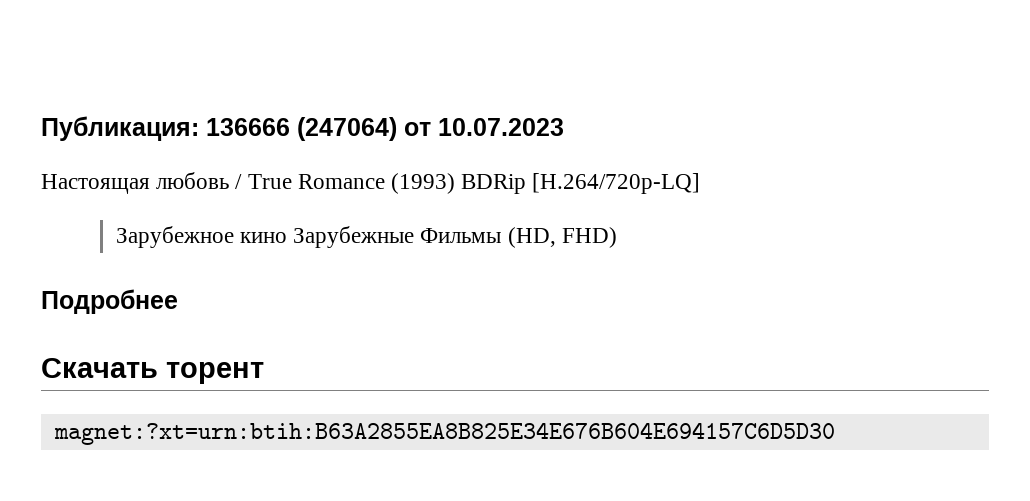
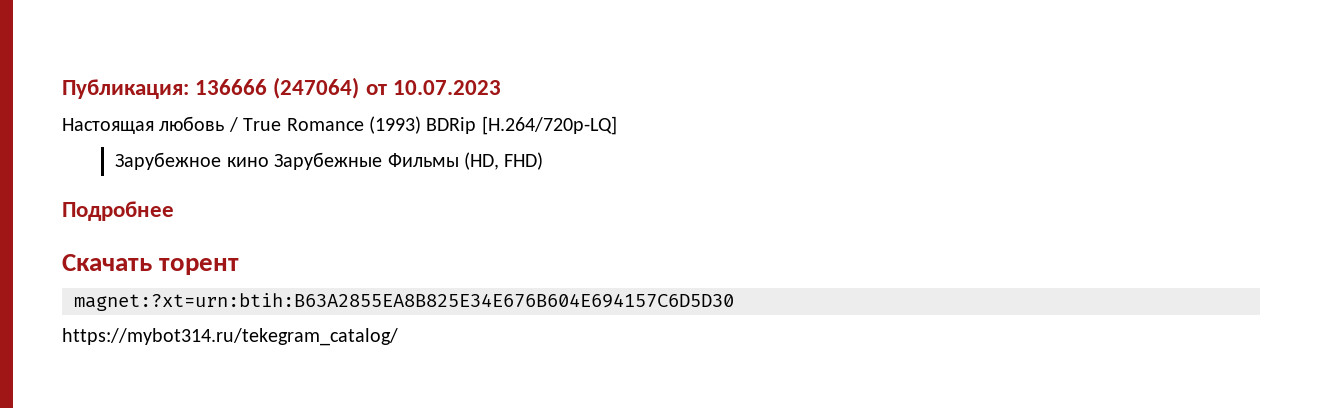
+ https://mybot314.ru/tekegram_catalog/

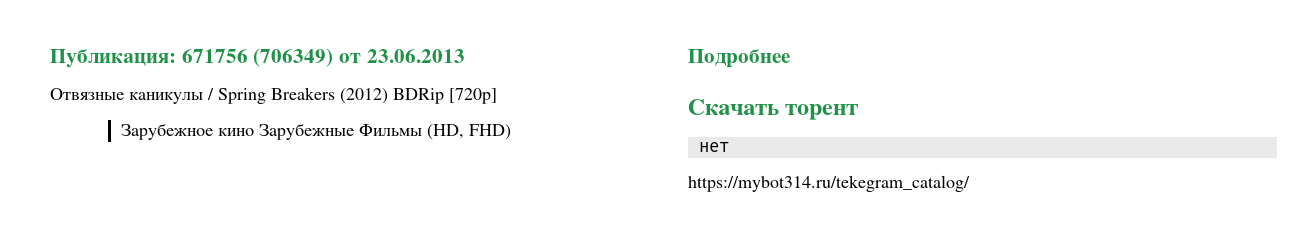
- Публикация: 136666 (247064) от 10.07.2023
- Настоящая любовь / True Romance (1993) BDRip [H.264/720p-LQ]
+ Публикация: 671756 (706349) от 23.06.2013
+ Отвязные каникулы / Spring Breakers (2012) BDRip [720p]
- magnet:?xt=urn:btih:B63A2855EA8B825E34E676B604E694157C6D5D30
+ нет

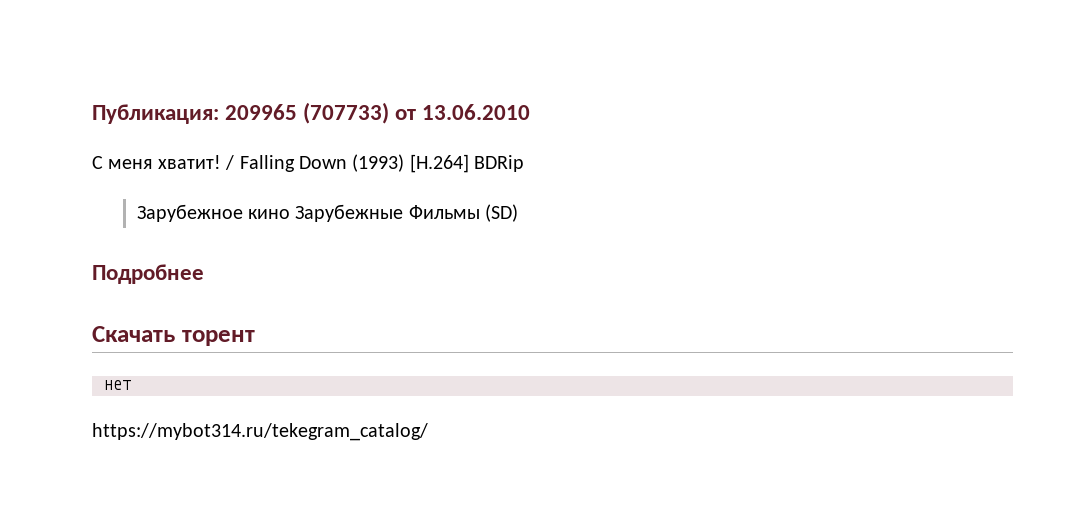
- Публикация: 671756 (706349) от 23.06.2013
- Отвязные каникулы / Spring Breakers (2012) BDRip [720p]
+ Публикация: 209965 (707733) от 13.06.2010
+ С меня хватит! / Falling Down (1993) [H.264] BDRip
- Зарубежное кино Зарубежные Фильмы (HD, FHD)
+ Зарубежное кино Зарубежные Фильмы (SD)

